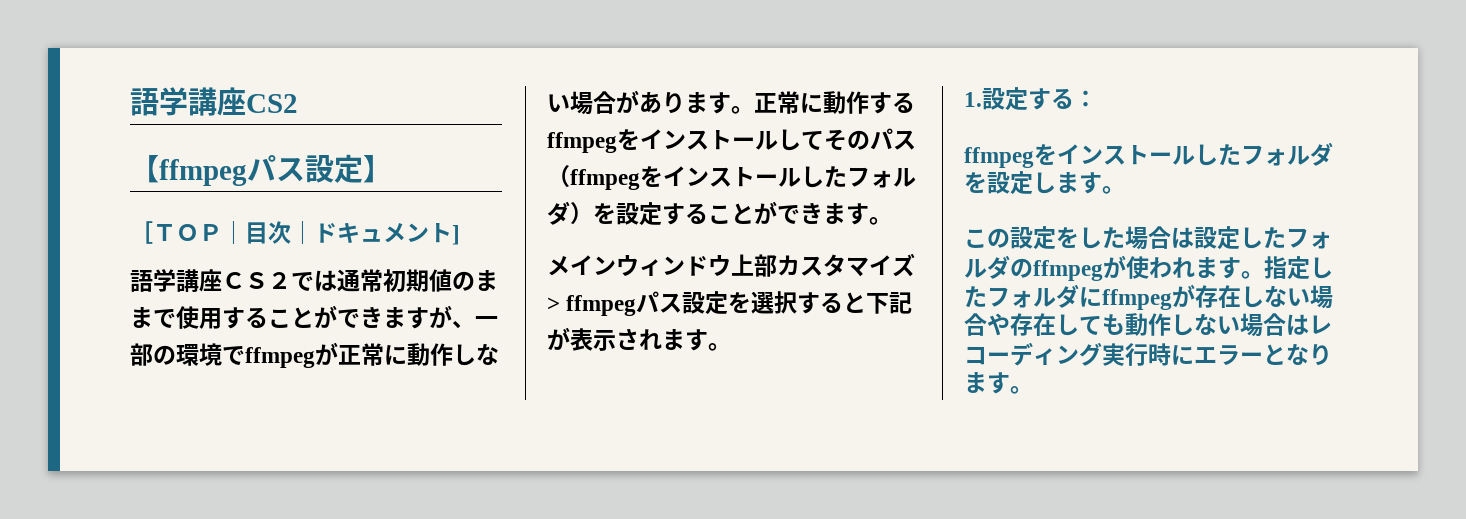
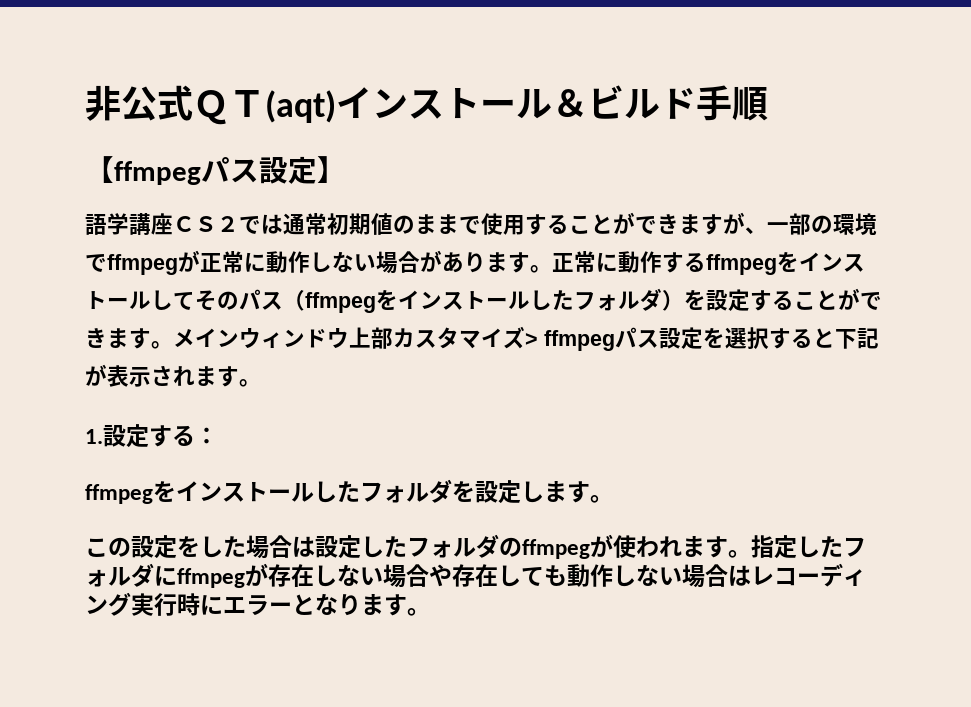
- 語学講座CS2
+ 非公式ＱＴ(aqt)インストール＆ビルド手順
  【ffmpegパス設定】
- ［ＴＯＰ｜目次｜ドキュメント]
- 正常に動作するffmpegをインストールしてそのパス（ffmpegをインストールしたフォルダ）を設定することができます。
- メインウィンドウ上部カスタマイズ> ffmpegパス設定を選択すると下記が表示されます。
+ 正常に動作するffmpegをインストールしてそのパス（ffmpegをインストールしたフォルダ）を設定することができます。メインウィンドウ上部カスタマイズ> ffmpegパス設定を選択すると下記が表示されます。

